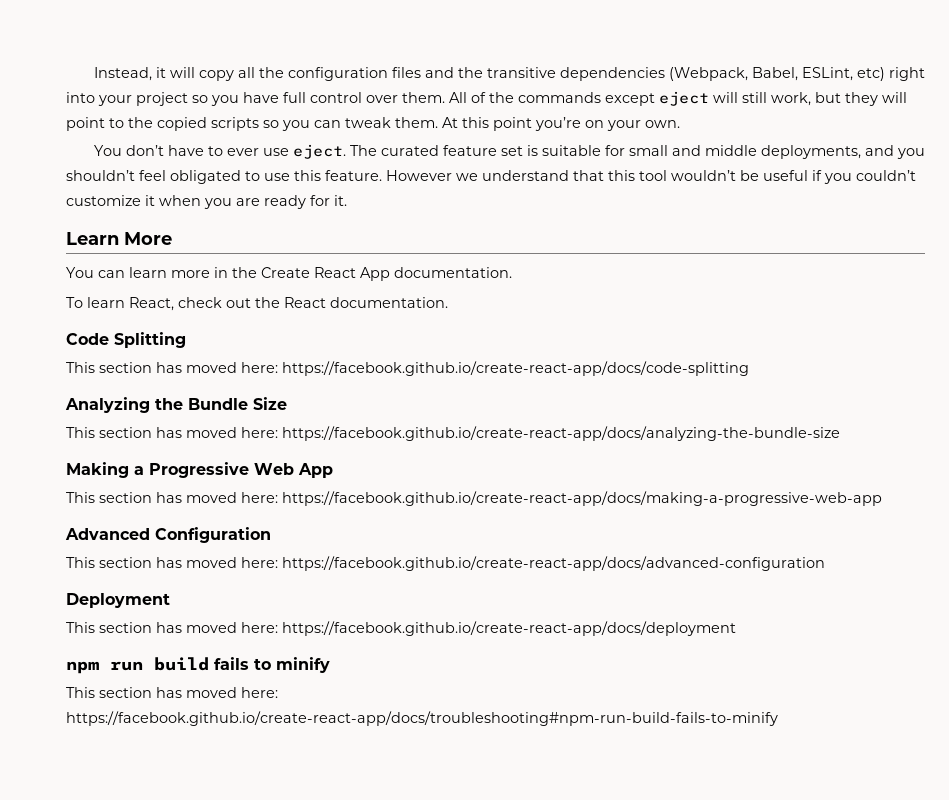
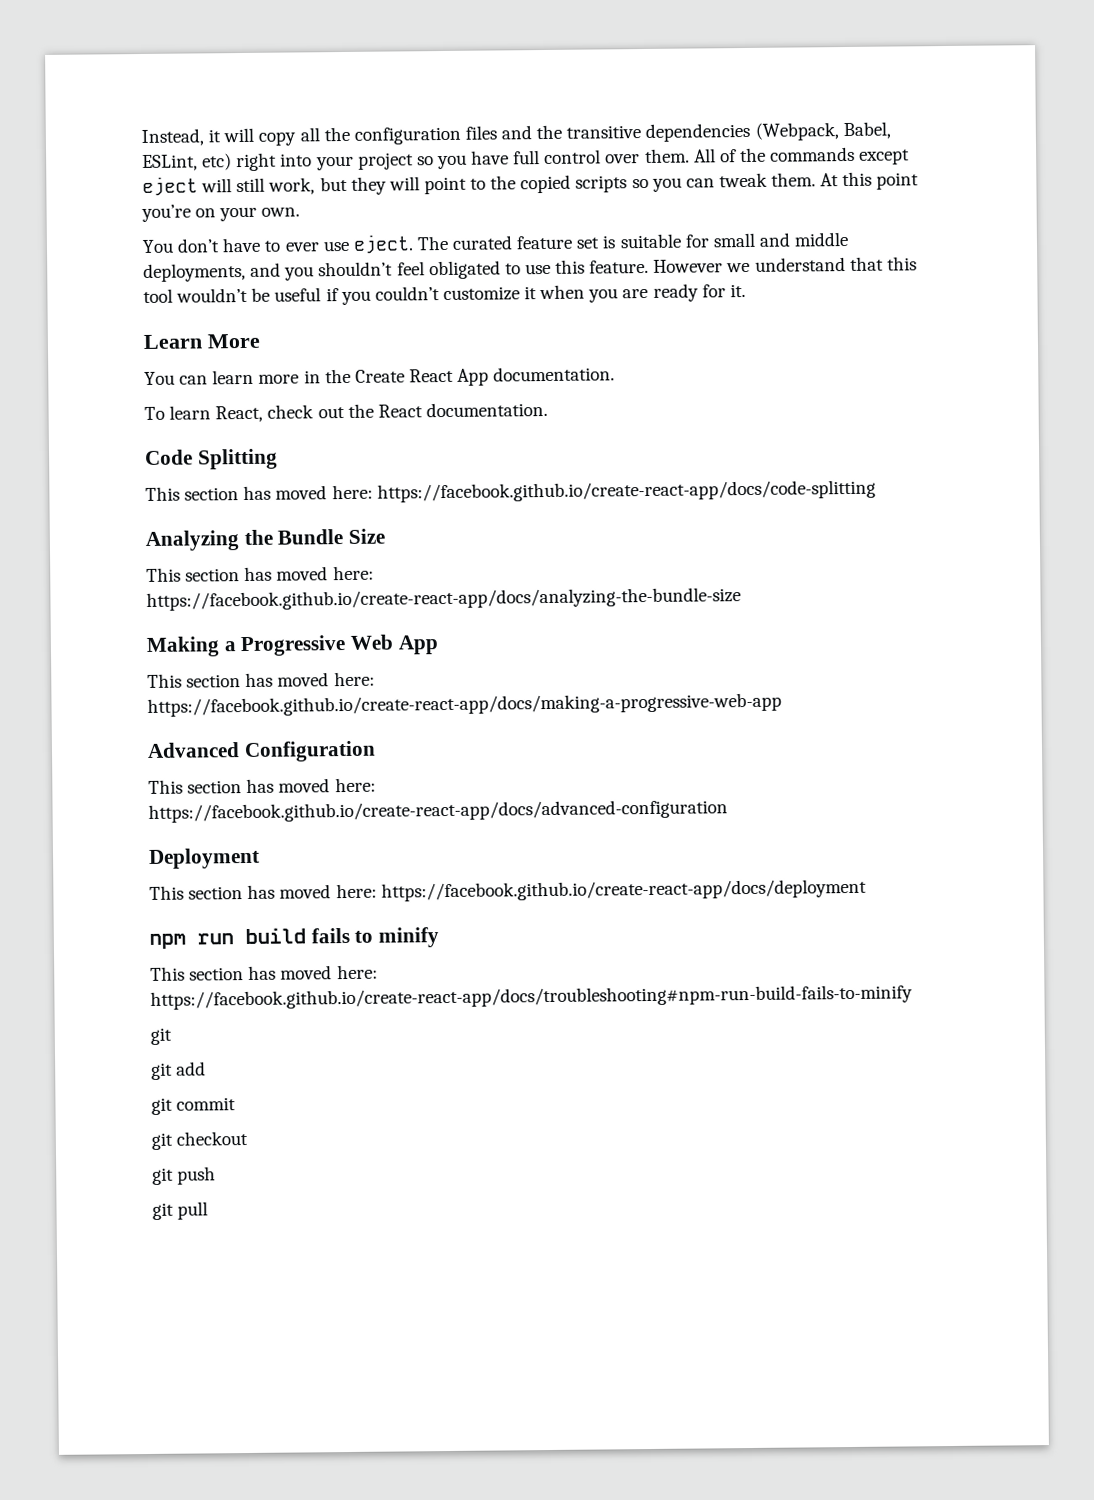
  This section has moved here: https://facebook.github.io/create-react-app/docs/troubleshooting#npm-run-build-fails-to-minify
+ git
+ git add
+ git commit
+ git checkout
+ git push
+ git pull

